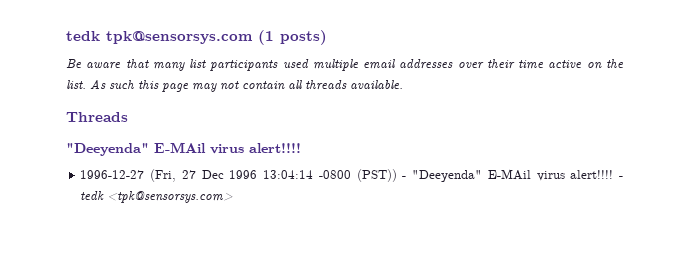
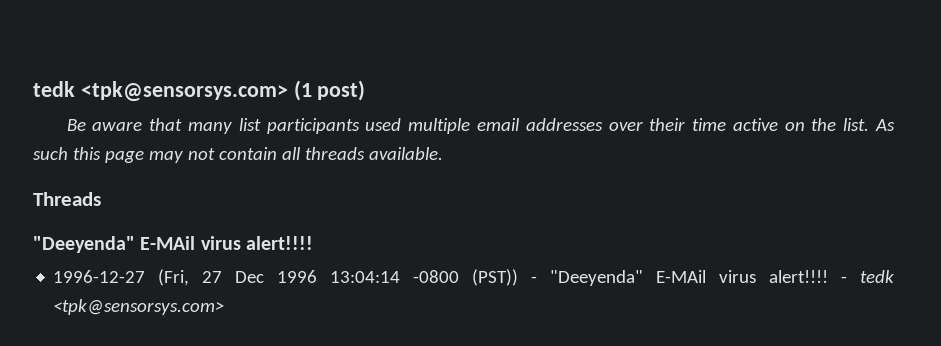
- tedk tpk@sensorsys.com (1 posts)
+ tedk <tpk@sensorsys.com> (1 post)

